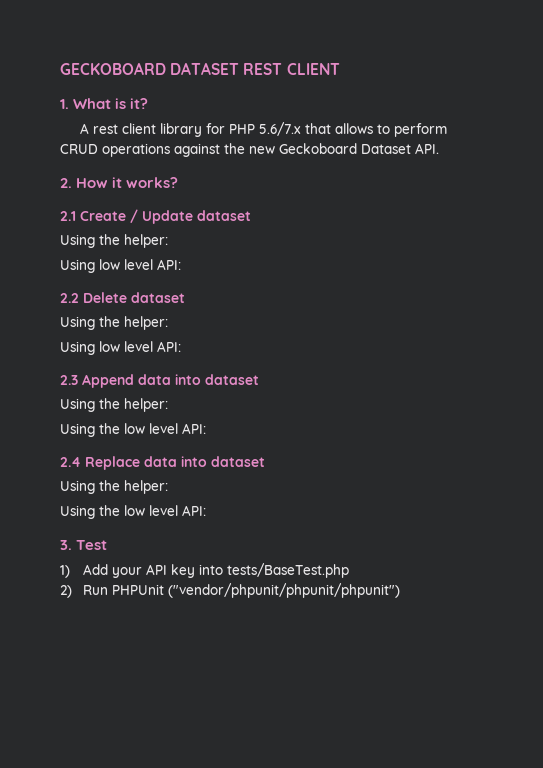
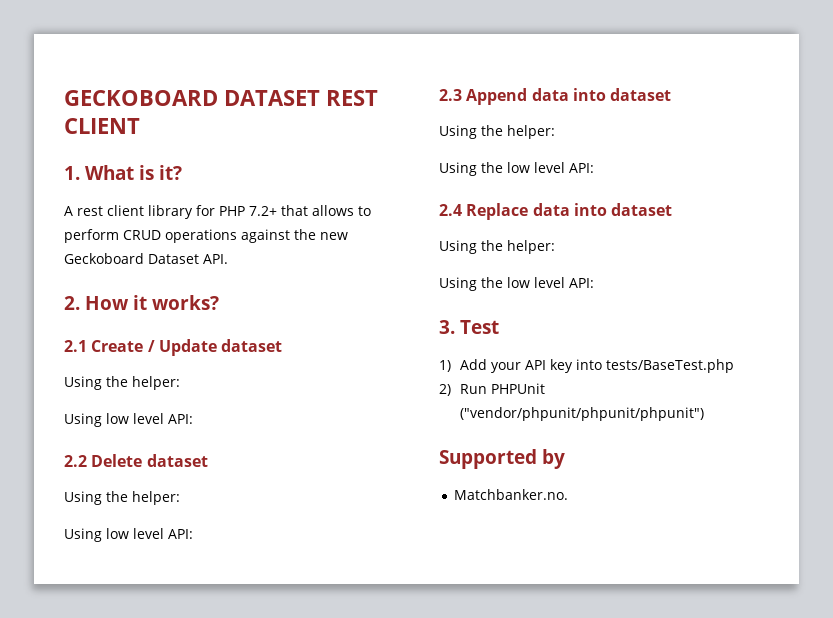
- A rest client library for PHP 5.6/7.x that allows to perform CRUD operations against the new Geckoboard Dataset API.
+ A rest client library for PHP 7.2+ that allows to perform CRUD operations against the new Geckoboard Dataset API.
+ Supported by
+ Matchbanker.no.

